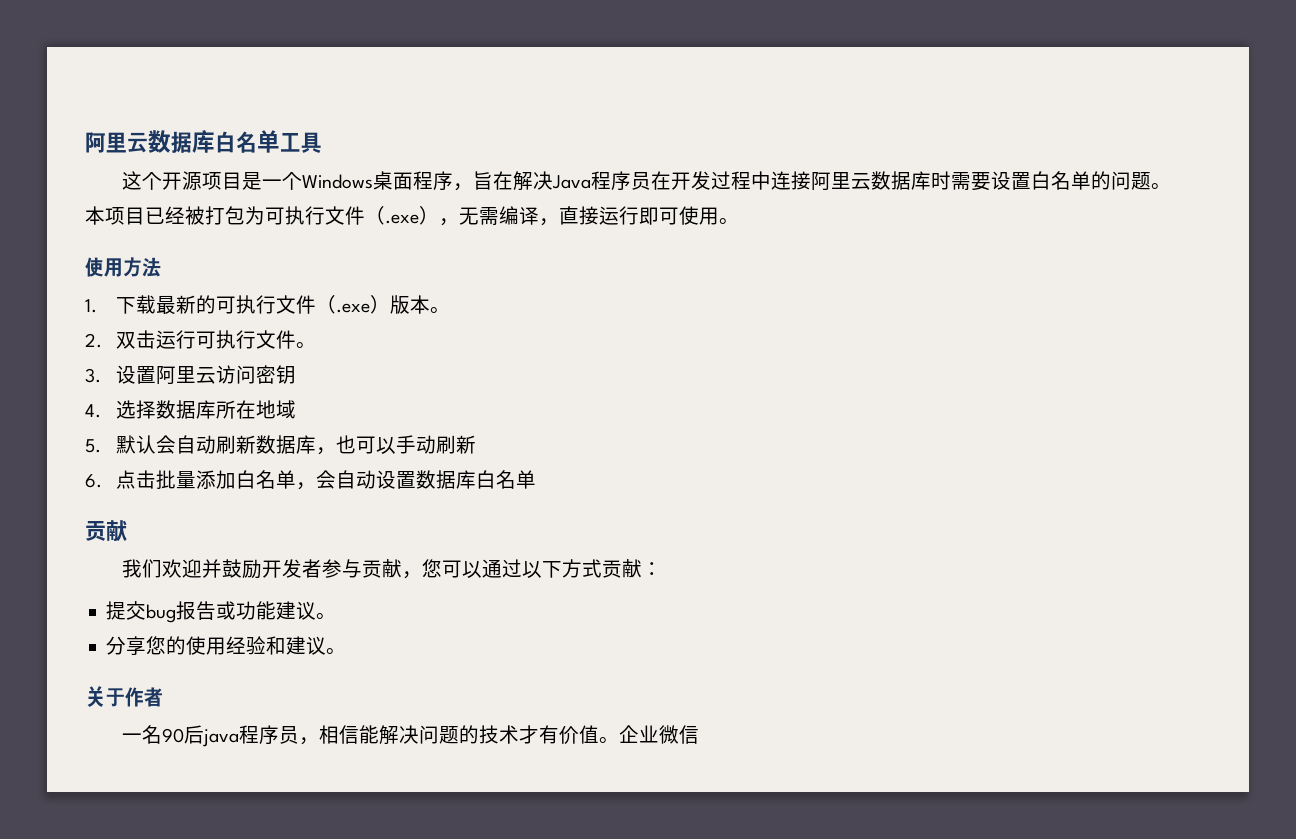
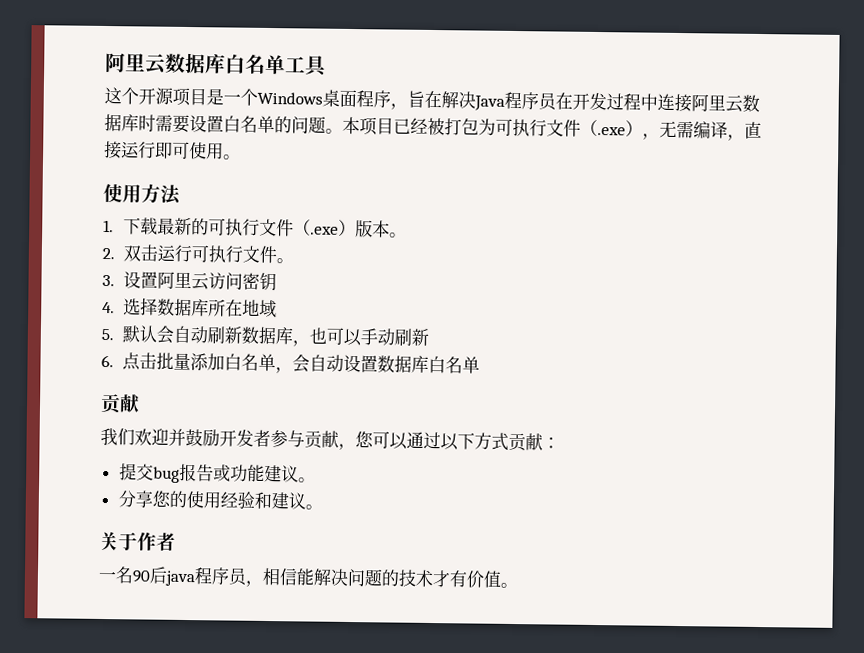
- 企业微信

